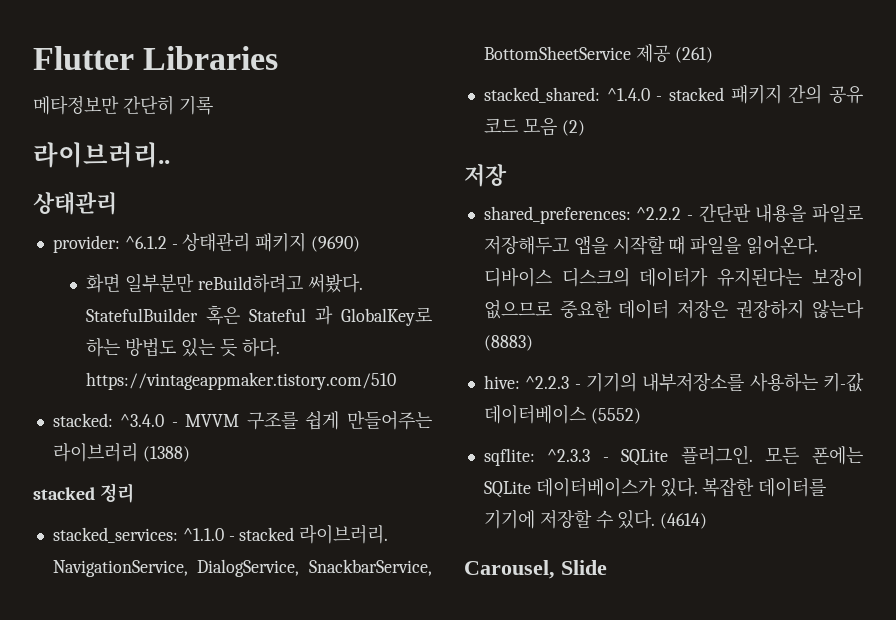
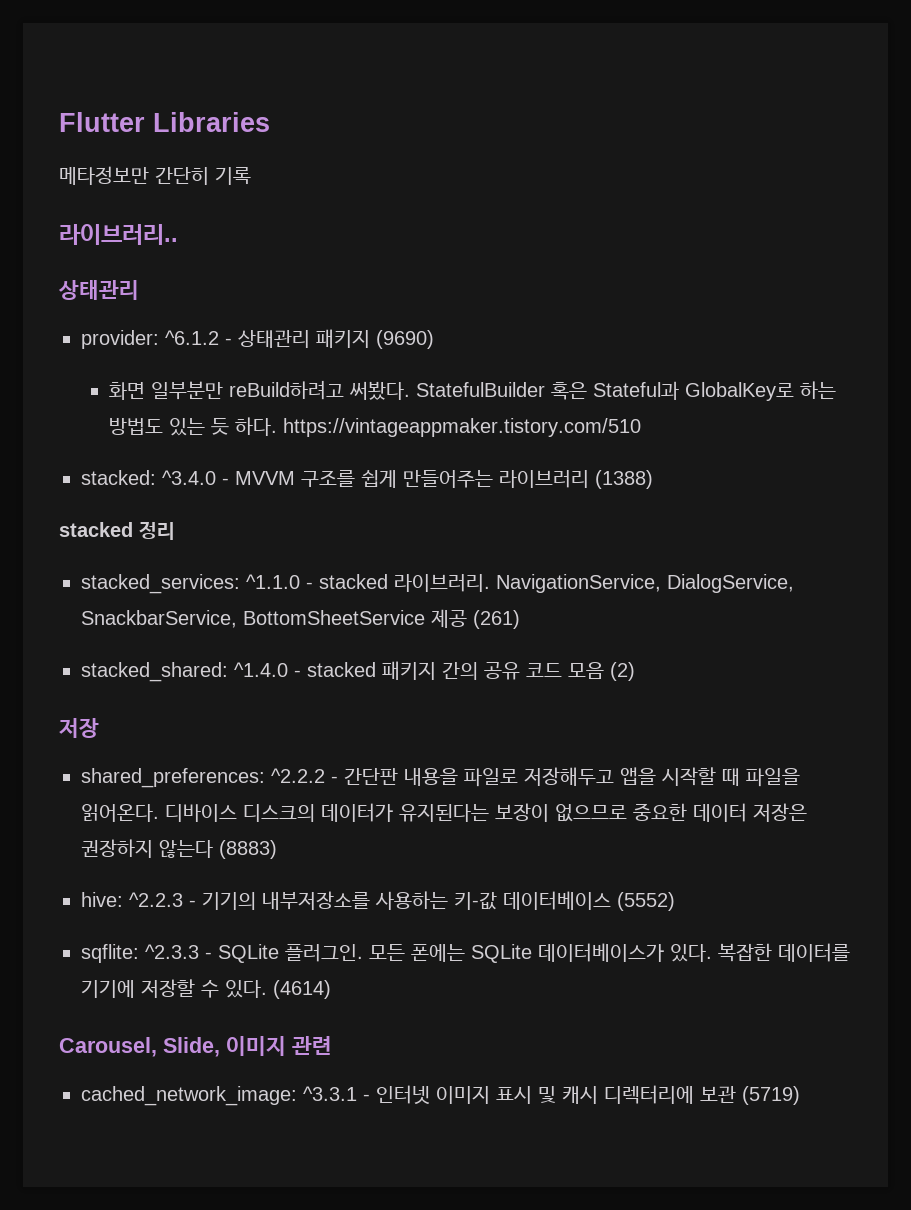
- StatefulBuilder 혹은 Stateful 과 GlobalKey로 하는 방법도 있는 듯 하다. https://vintageappmaker.tistory.com/510
+ StatefulBuilder 혹은 Stateful과 GlobalKey로 하는 방법도 있는 듯 하다. https://vintageappmaker.tistory.com/510
- Carousel, Slide
+ Carousel, Slide, 이미지 관련
+ cached_network_image: ^3.3.1 - 인터넷 이미지 표시 및 캐시 디렉터리에 보관 (5719)

